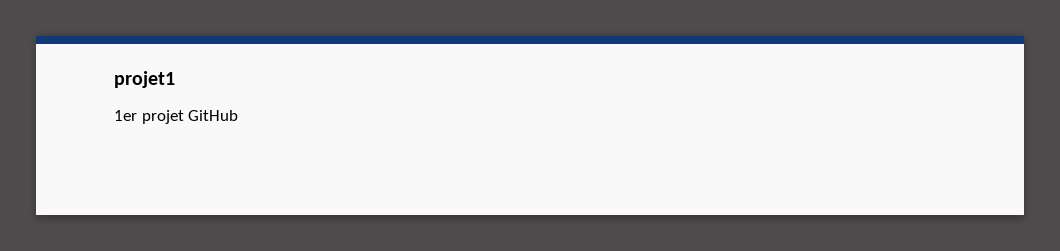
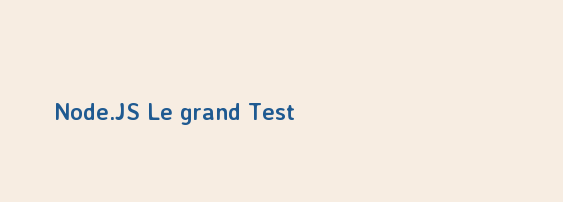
- projet1
- 1er projet GitHub
+ Node.JS Le grand Test

